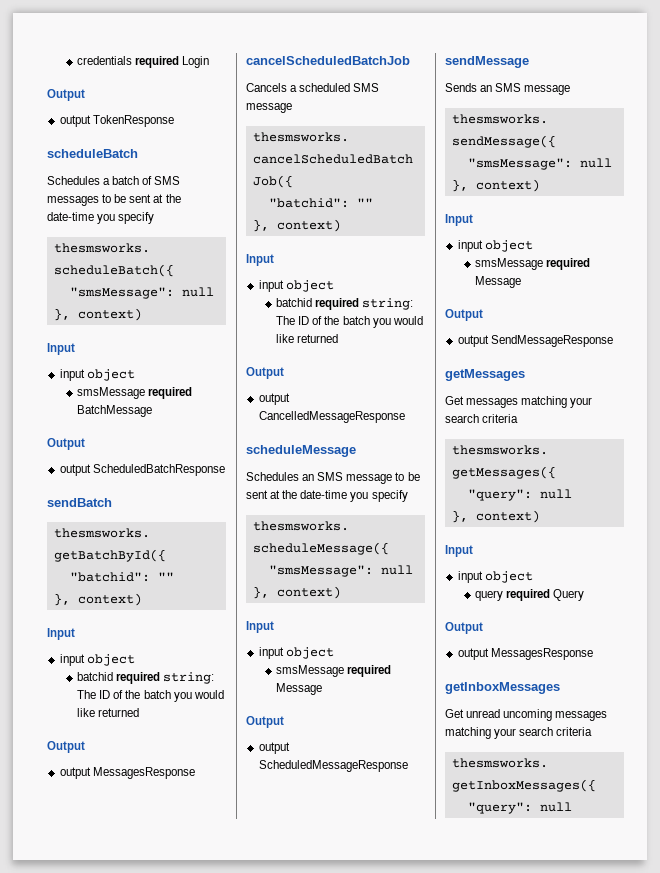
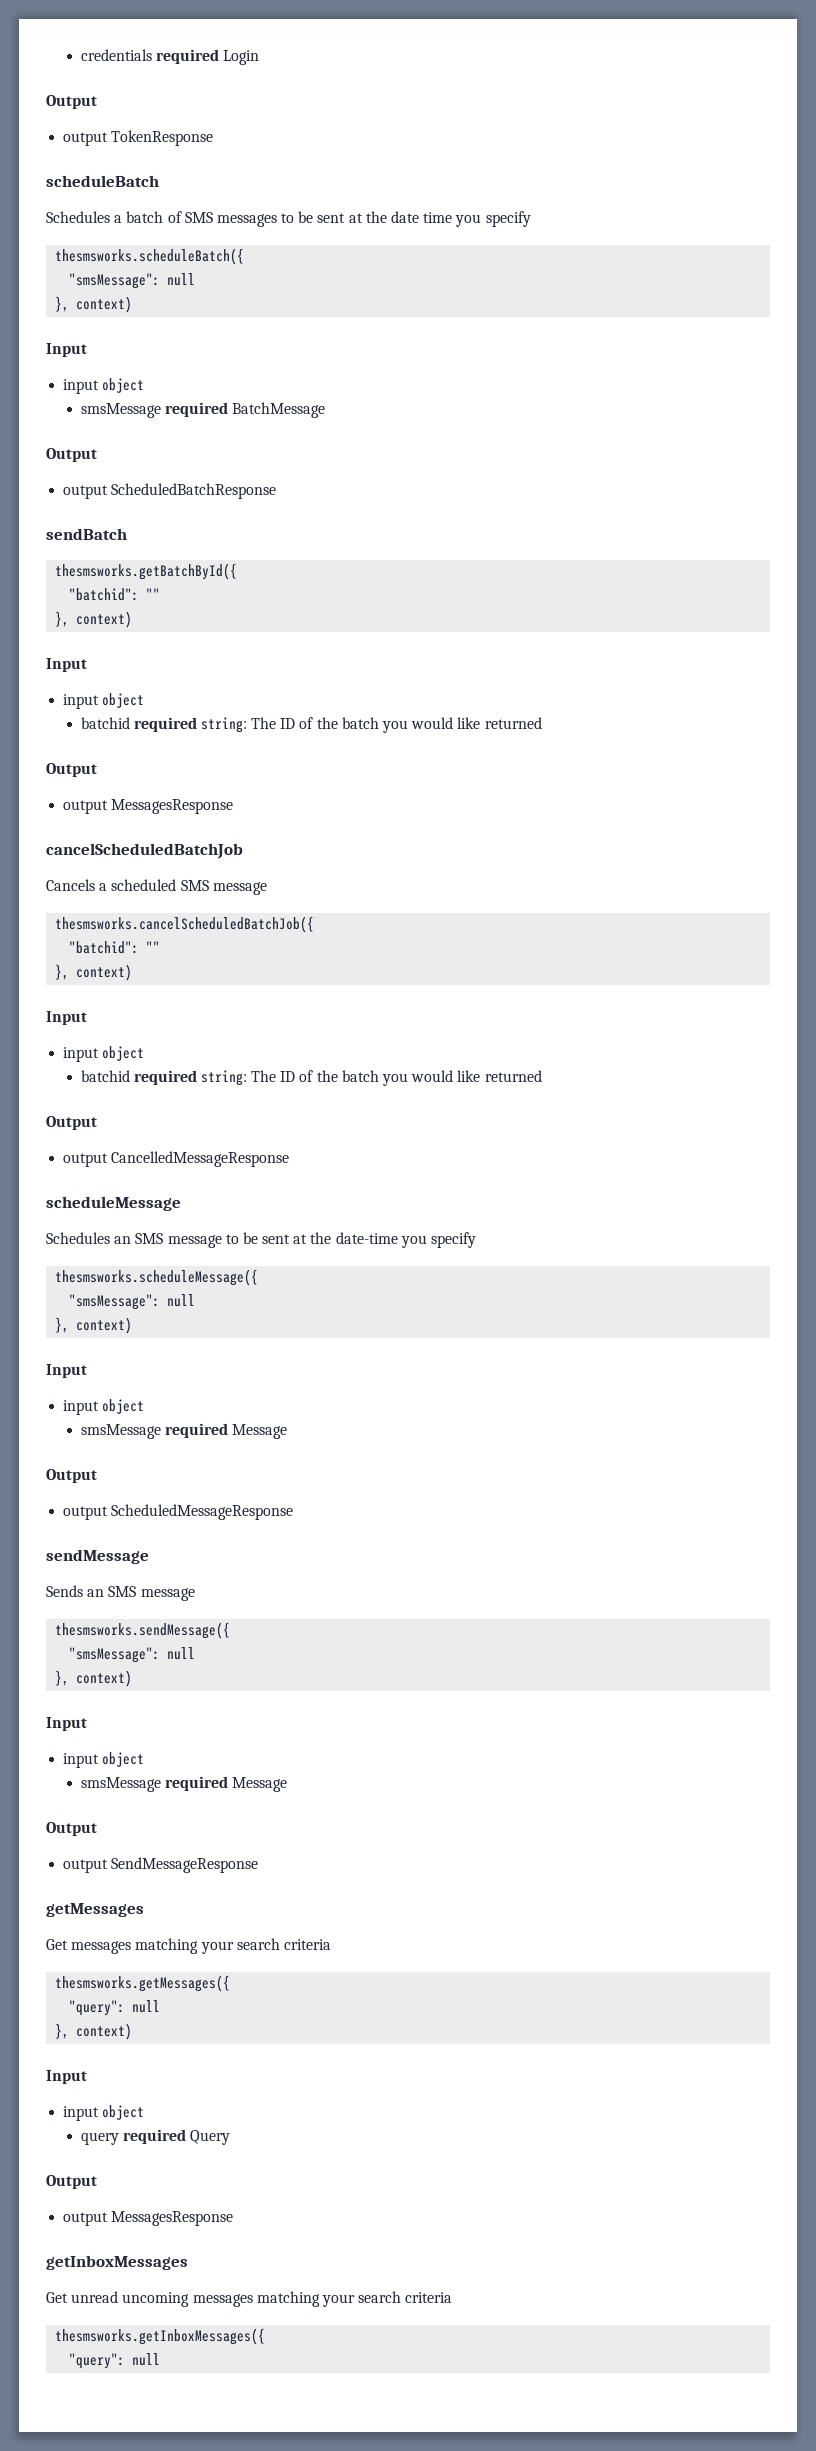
- Schedules a batch of SMS messages to be sent at the date-time you specify
+ Schedules a batch of SMS messages to be sent at the date time you specify

